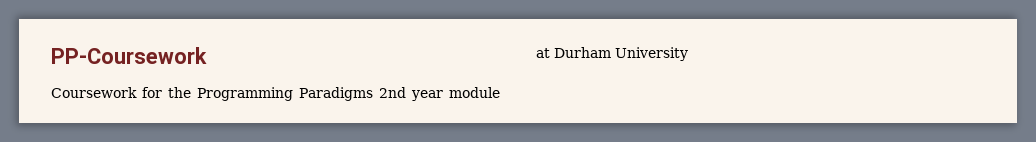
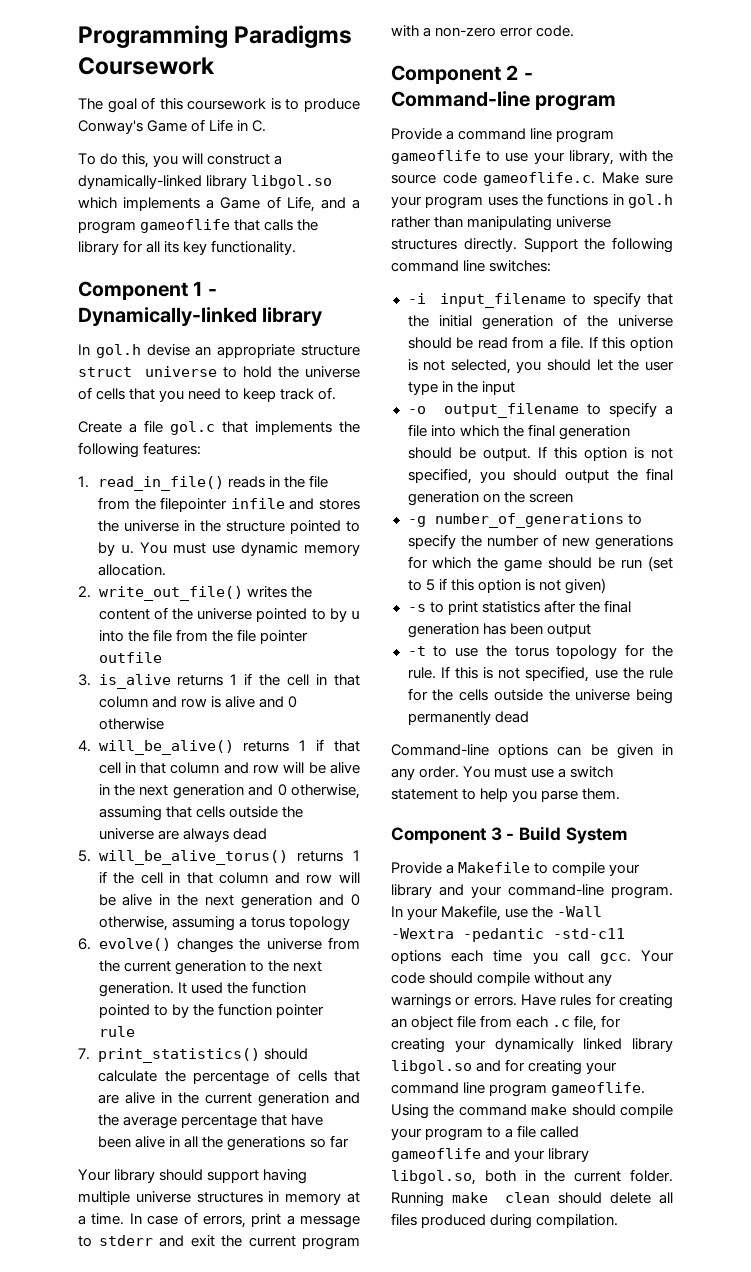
- PP-Coursework
- Coursework for the Programming Paradigms 2nd year module at Durham University
+ Programming Paradigms Coursework
+ The goal of this coursework is to produce Conway's Game of Life in C.
+ To do this, you will construct a dynamically-linked library libgol.so which implements a Game of Life, and a program gameoflife that calls the library for all its key functionality.
+ Component 1 - Dynamically-linked library
+ In gol.h devise an appropriate structure struct universe to hold the universe of cells that you need to keep track of.
+ Create a file gol.c that implements the following features:
+ 1. read_in_file() reads in the file from the filepointer infile and stores the universe in the structure pointed to by u. You must use dynamic memory allocation.
+ 2. write_out_file() writes the content of the universe pointed to by u into the file from the file pointer outfile
+ 3. is_alive returns 1 if the cell in that column and row is alive and 0 otherwise
+ 4. will_be_alive() returns 1 if that cell in that column and row will be alive in the next generation and 0 otherwise, assuming that cells outside the universe are always dead
+ 5. will_be_alive_torus() returns 1 if the cell in that column and row will be alive in the next generation and 0 otherwise, assuming a torus topology
+ 6. evolve() changes the universe from the current generation to the next generation. It used the function pointed to by the function pointer rule
+ 7. print_statistics() should calculate the percentage of cells that are alive in the current generation and the average percentage that have been alive in all the generations so far
+ Your library should support having multiple universe structures in memory at a time. In case of errors, print a message to stderr and exit the current program with a non-zero error code.
+ Component 2 - Command-line program
+ Provide a command line program gameoflife to use your library, with the source code gameoflife.c. Make sure your program uses the functions in gol.h rather than manipulating universe structures directly. Support the following command line switches:
+ -i input_filename to specify that the initial generation of the universe should be read from a file. If this option is not selected, you should let the user type in the input
+ -o output_filename to specify a file into which the final generation should be output. If this option is not specified, you should output the final generation on the screen
+ -g number_of_generations to specify the number of new generations for which the game should be run (set to 5 if this option is not given)
+ -s to print statistics after the final generation has been output
+ -t to use the torus topology for the rule. If this is not specified, use the rule for the cells outside the universe being permanently dead
+ Command-line options can be given in any order. You must use a switch statement to help you parse them.
+ Component 3 - Build System
+ Provide a Makefile to compile your library and your command-line program. In your Makefile, use the -Wall -Wextra -pedantic -std-c11 options each time you call gcc. Your code should compile without any warnings or errors. Have rules for creating an object file from each .c file, for creating your dynamically linked library libgol.so and for creating your command line program gameoflife. Using the command make should compile your program to a file called gameoflife and your library libgol.so, both in the current folder. Running make clean should delete all files produced during compilation.

